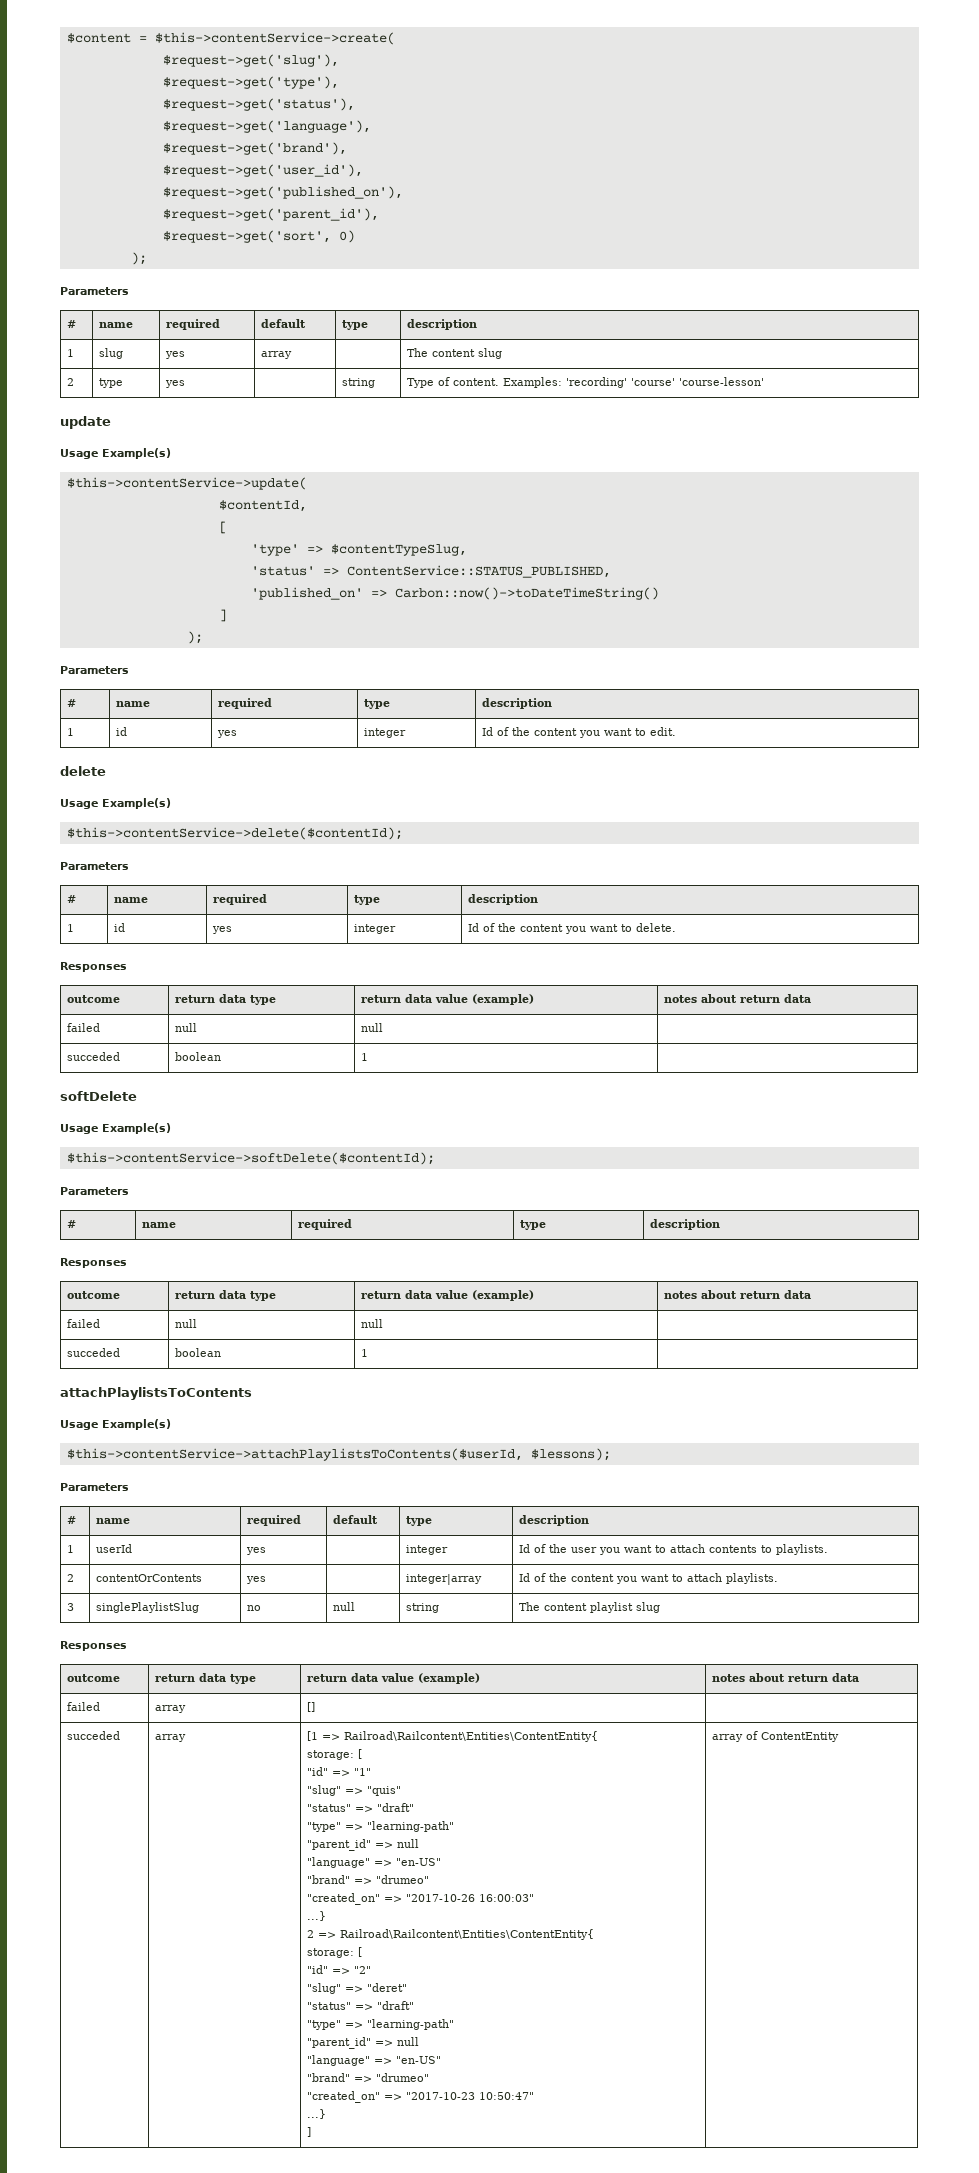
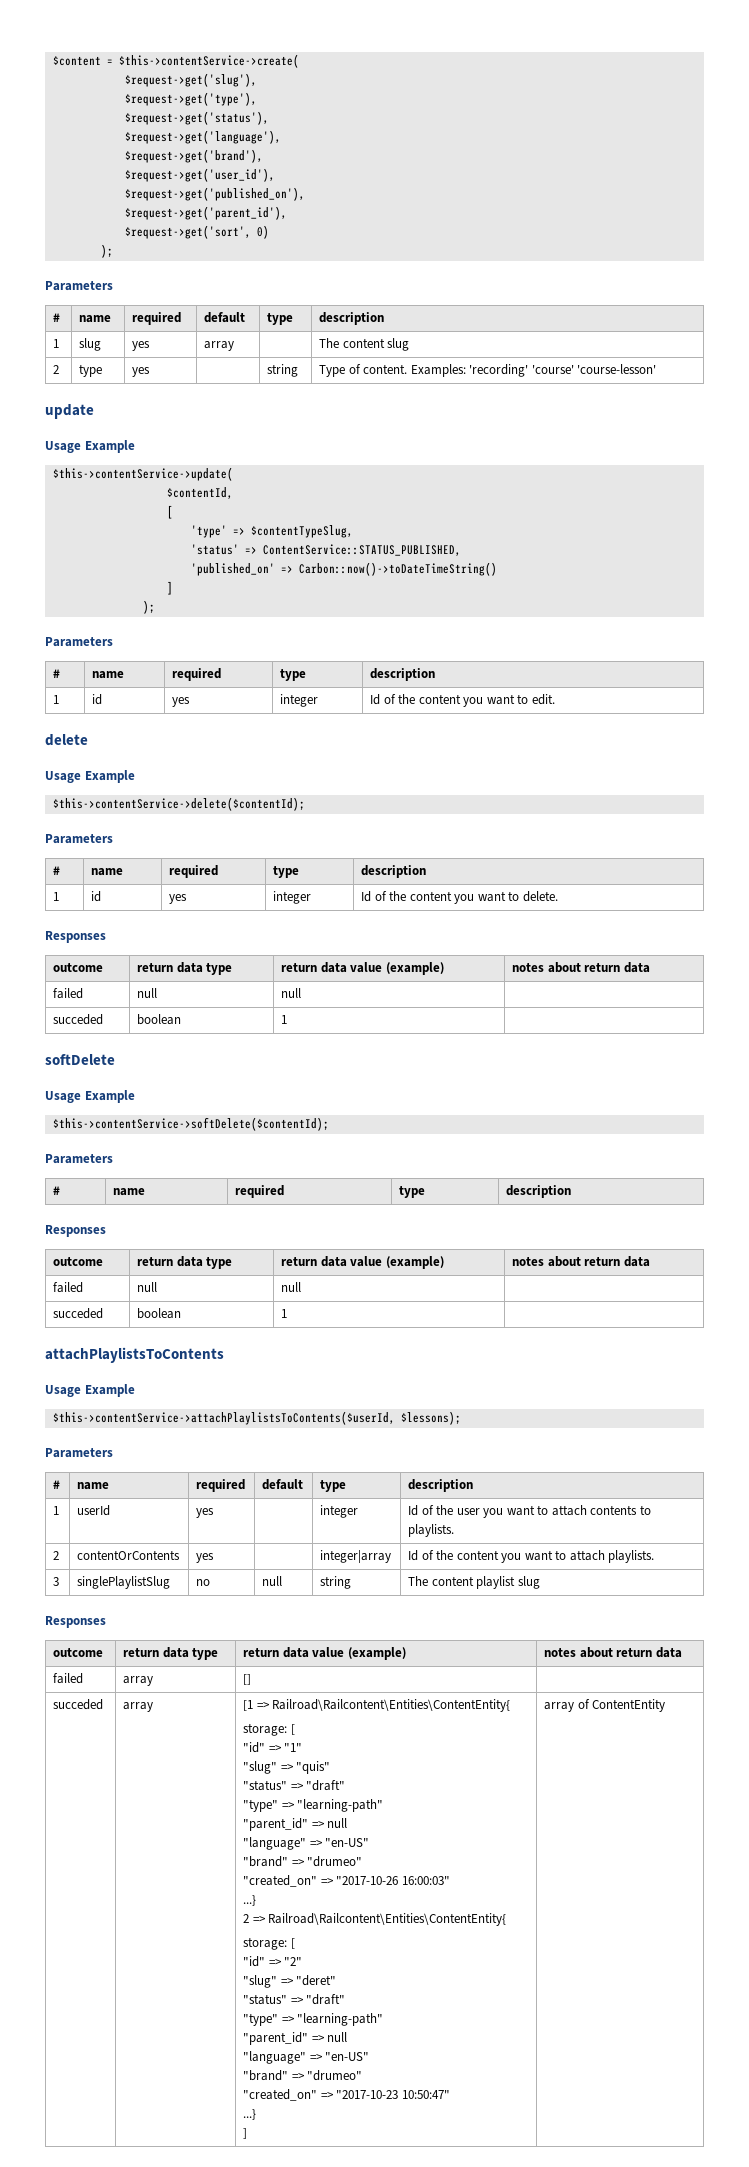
  update
- Usage Example(s)
+ Usage Example
  delete
- Usage Example(s)
+ Usage Example
  softDelete
- Usage Example(s)
+ Usage Example
  attachPlaylistsToContents
- Usage Example(s)
+ Usage Example

